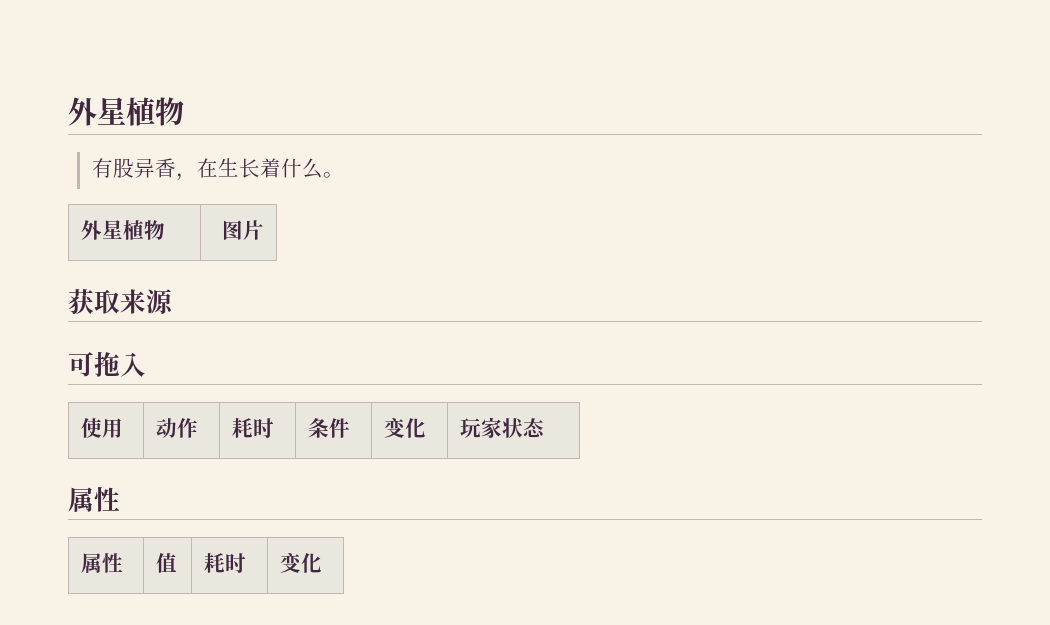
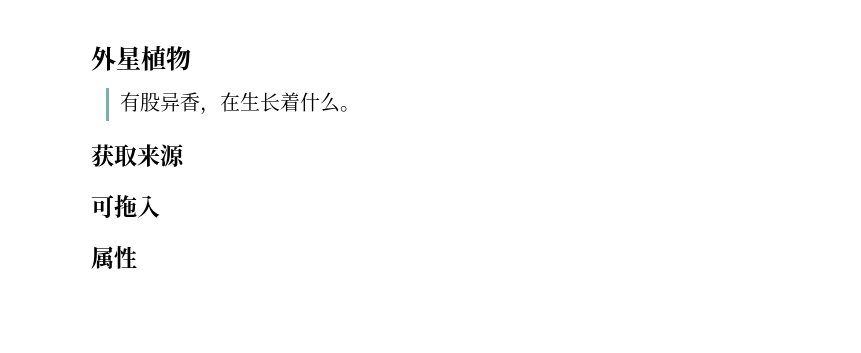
- 外星植物 | 图片
- 使用 | 动作 | 耗时 | 条件 | 变化 | 玩家状态
  属性
- 属性 | 值 | 耗时 | 变化

